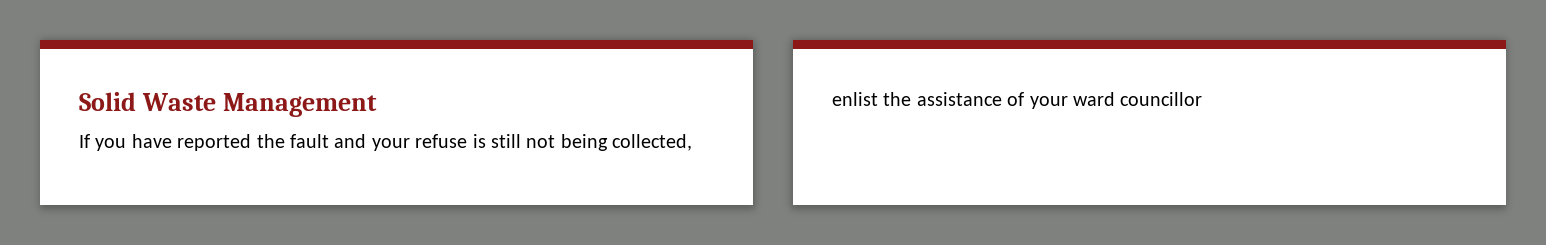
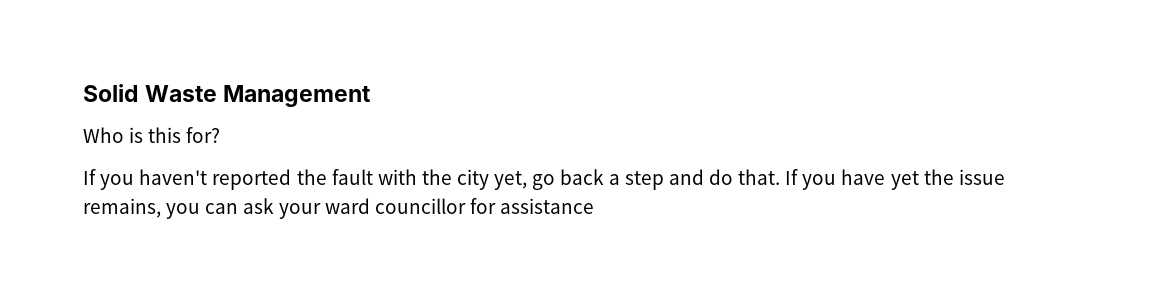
- If you have reported the fault and your refuse is still not being collected, enlist the assistance of your ward councillor
+ Who is this for?
+ If you haven't reported the fault with the city yet, go back a step and do that. If you have yet the issue remains, you can ask your ward councillor for assistance

